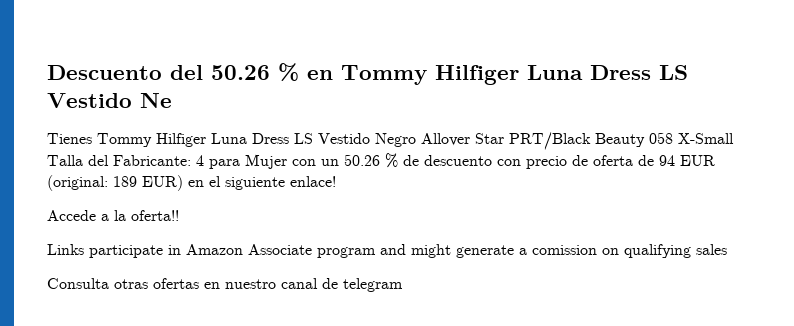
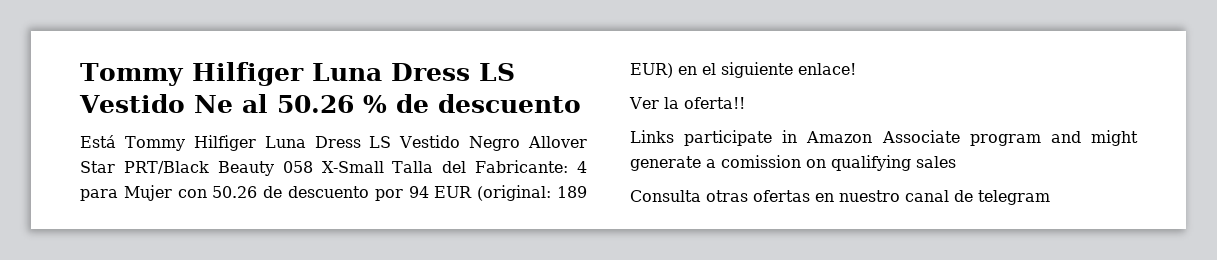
- Descuento del 50.26 % en Tommy Hilfiger Luna Dress LS Vestido Ne
- Tienes Tommy Hilfiger Luna Dress LS Vestido Negro Allover Star PRT/Black Beauty 058 X-Small Talla del Fabricante: 4 para Mujer con un 50.26 % de descuento con precio de oferta de 94 EUR (original: 189 EUR) en el siguiente enlace!
+ Tommy Hilfiger Luna Dress LS Vestido Ne al 50.26 % de descuento
+ Está Tommy Hilfiger Luna Dress LS Vestido Negro Allover Star PRT/Black Beauty 058 X-Small Talla del Fabricante: 4 para Mujer con 50.26 de descuento por 94 EUR (original: 189 EUR) en el siguiente enlace!
- Accede a la oferta!!
+ Ver la oferta!!

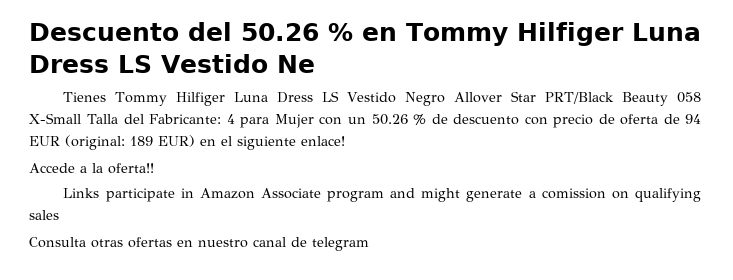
- Tommy Hilfiger Luna Dress LS Vestido Ne al 50.26 % de descuento
- Está Tommy Hilfiger Luna Dress LS Vestido Negro Allover Star PRT/Black Beauty 058 X-Small Talla del Fabricante: 4 para Mujer con 50.26 de descuento por 94 EUR (original: 189 EUR) en el siguiente enlace!
+ Descuento del 50.26 % en Tommy Hilfiger Luna Dress LS Vestido Ne
+ Tienes Tommy Hilfiger Luna Dress LS Vestido Negro Allover Star PRT/Black Beauty 058 X-Small Talla del Fabricante: 4 para Mujer con un 50.26 % de descuento con precio de oferta de 94 EUR (original: 189 EUR) en el siguiente enlace!
- Ver la oferta!!
+ Accede a la oferta!!

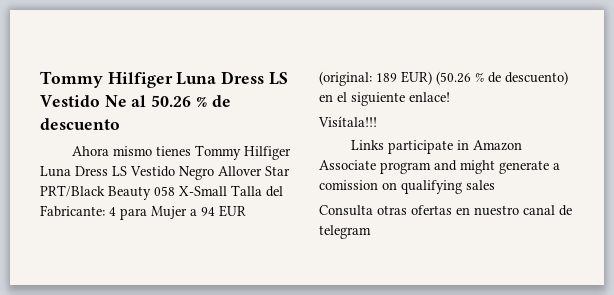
- Descuento del 50.26 % en Tommy Hilfiger Luna Dress LS Vestido Ne
- Tienes Tommy Hilfiger Luna Dress LS Vestido Negro Allover Star PRT/Black Beauty 058 X-Small Talla del Fabricante: 4 para Mujer con un 50.26 % de descuento con precio de oferta de 94 EUR (original: 189 EUR) en el siguiente enlace!
+ Tommy Hilfiger Luna Dress LS Vestido Ne al 50.26 % de descuento
+ Ahora mismo tienes Tommy Hilfiger Luna Dress LS Vestido Negro Allover Star PRT/Black Beauty 058 X-Small Talla del Fabricante: 4 para Mujer a 94 EUR (original: 189 EUR) (50.26 % de descuento) en el siguiente enlace!
- Accede a la oferta!!
+ Visítala!!!

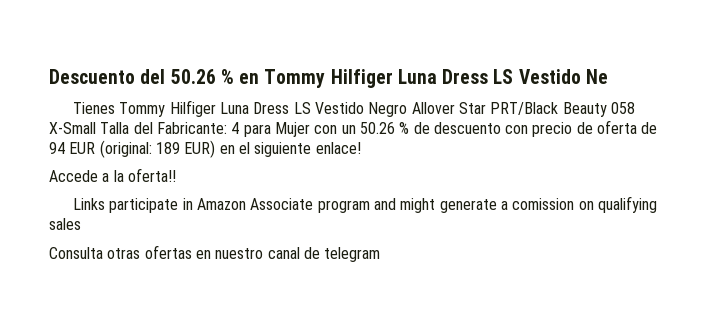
- Tommy Hilfiger Luna Dress LS Vestido Ne al 50.26 % de descuento
- Ahora mismo tienes Tommy Hilfiger Luna Dress LS Vestido Negro Allover Star PRT/Black Beauty 058 X-Small Talla del Fabricante: 4 para Mujer a 94 EUR (original: 189 EUR) (50.26 % de descuento) en el siguiente enlace!
+ Descuento del 50.26 % en Tommy Hilfiger Luna Dress LS Vestido Ne
+ Tienes Tommy Hilfiger Luna Dress LS Vestido Negro Allover Star PRT/Black Beauty 058 X-Small Talla del Fabricante: 4 para Mujer con un 50.26 % de descuento con precio de oferta de 94 EUR (original: 189 EUR) en el siguiente enlace!
- Visítala!!!
+ Accede a la oferta!!

